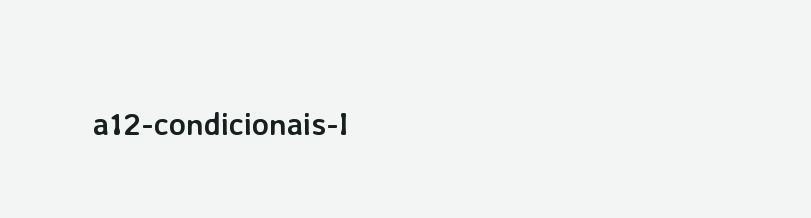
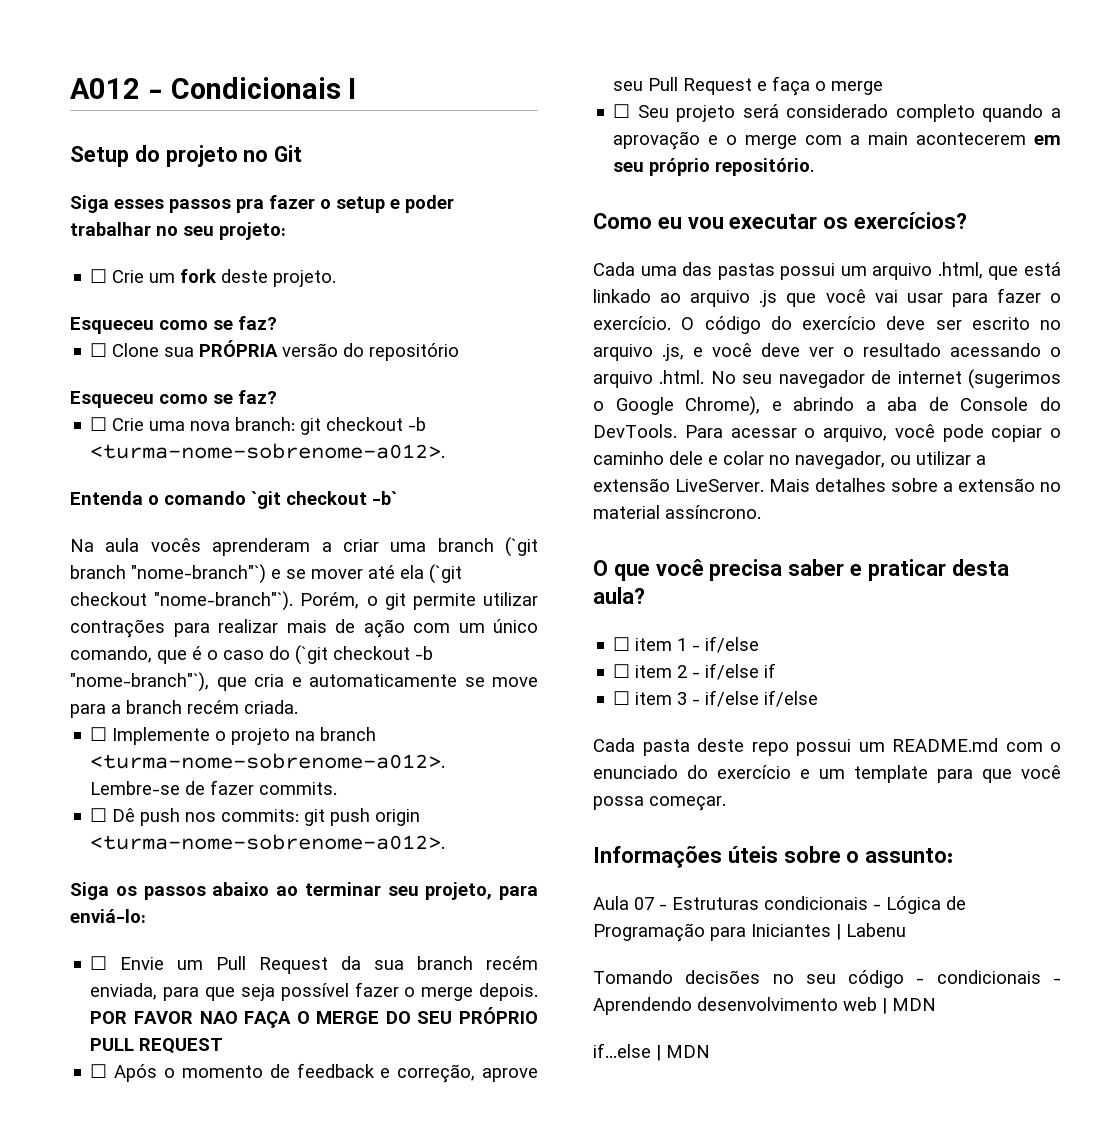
- a12-condicionais-I
+ A012 - Condicionais I
+ Setup do projeto no Git
+ Siga esses passos pra fazer o setup e poder trabalhar no seu projeto:
+ ☐ Crie um fork deste projeto.
+ Esqueceu como se faz?
+ ☐ Clone sua PRÓPRIA versão do repositório
+ Esqueceu como se faz?
+ ☐ Crie uma nova branch: git checkout -b <turma-nome-sobrenome-a012>.
+ Entenda o comando `git checkout -b`
+ Na aula vocês aprenderam a criar uma branch (`git branch "nome-branch"`) e se mover até ela (`git checkout "nome-branch"`). Porém, o git permite utilizar contrações para realizar mais de ação com um único comando, que é o caso do (`git checkout -b "nome-branch"`), que cria e automaticamente se move para a branch recém criada.
+ ☐ Implemente o projeto na branch <turma-nome-sobrenome-a012>. Lembre-se de fazer commits.
+ ☐ Dê push nos commits: git push origin <turma-nome-sobrenome-a012>.
+ Siga os passos abaixo ao terminar seu projeto, para enviá-lo:
+ ☐ Envie um Pull Request da sua branch recém enviada, para que seja possível fazer o merge depois. POR FAVOR NAO FAÇA O MERGE DO SEU PRÓPRIO PULL REQUEST
+ ☐ Após o momento de feedback e correção, aprove seu Pull Request e faça o merge
+ ☐ Seu projeto será considerado completo quando a aprovação e o merge com a main acontecerem em seu próprio repositório.
+ Como eu vou executar os exercícios?
+ Cada uma das pastas possui um arquivo .html, que está linkado ao arquivo .js que você vai usar para fazer o exercício. O código do exercício deve ser escrito no arquivo .js, e você deve ver o resultado acessando o arquivo .html. No seu navegador de internet (sugerimos o Google Chrome), e abrindo a aba de Console do DevTools. Para acessar o arquivo, você pode copiar o caminho dele e colar no navegador, ou utilizar a extensão LiveServer. Mais detalhes sobre a extensão no material assíncrono.
+ O que você precisa saber e praticar desta aula?
+ ☐ item 1 - if/else
+ ☐ item 2 - if/else if
+ ☐ item 3 - if/else if/else
+ Cada pasta deste repo possui um README.md com o enunciado do exercício e um template para que você possa começar.
+ Informações úteis sobre o assunto:
+ Aula 07 - Estruturas condicionais - Lógica de Programação para Iniciantes | Labenu
+ Tomando decisões no seu código - condicionais - Aprendendo desenvolvimento web | MDN
+ if...else | MDN

